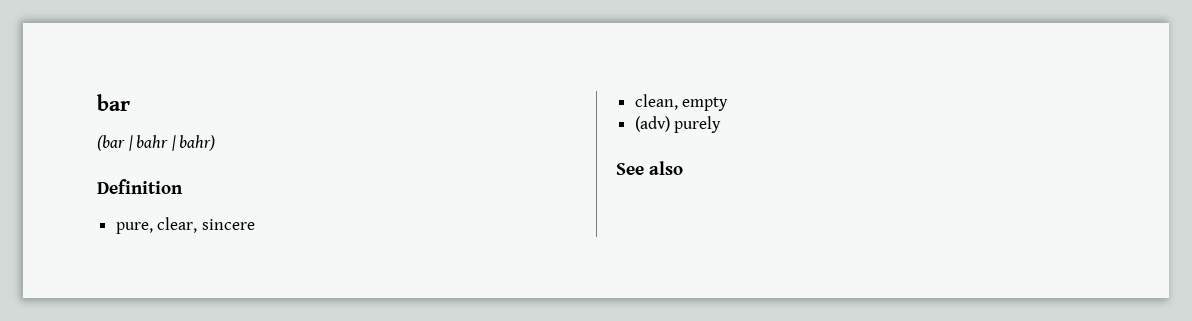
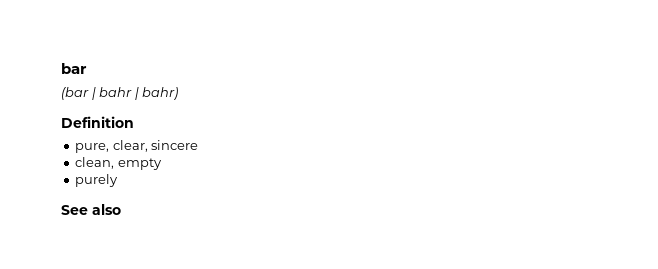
- (adv) purely
+ purely

